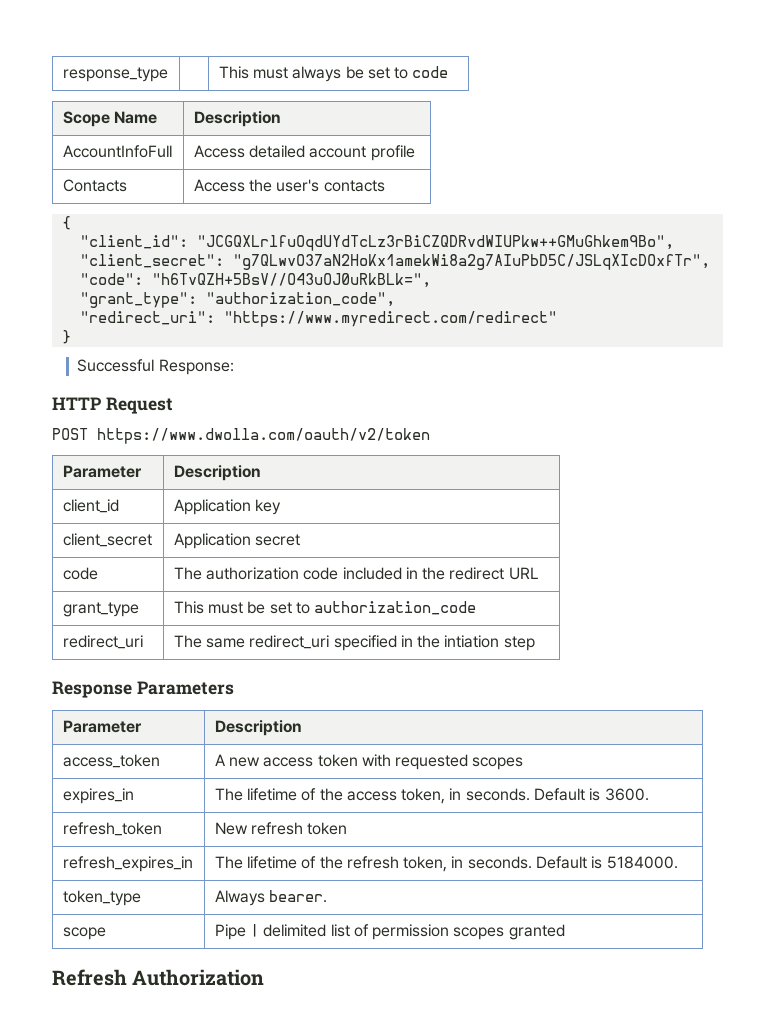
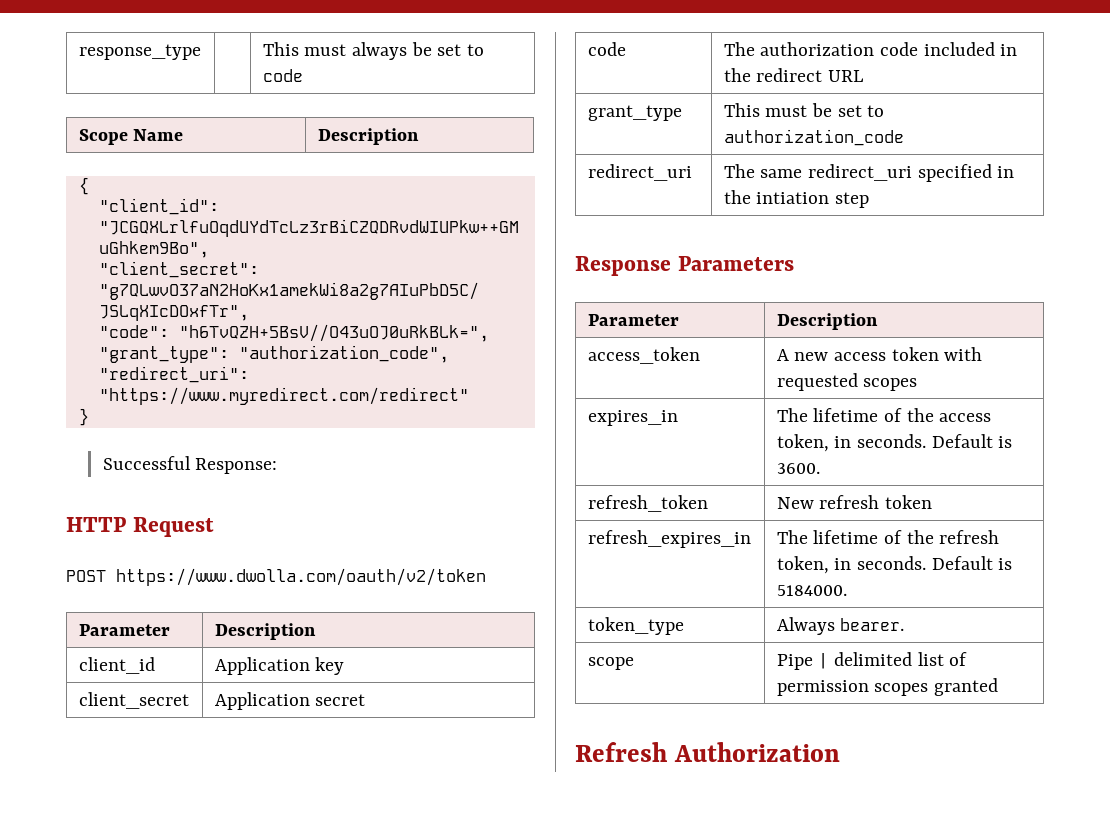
- AccountInfoFull | Access detailed account profile
- Contacts | Access the user's contacts

